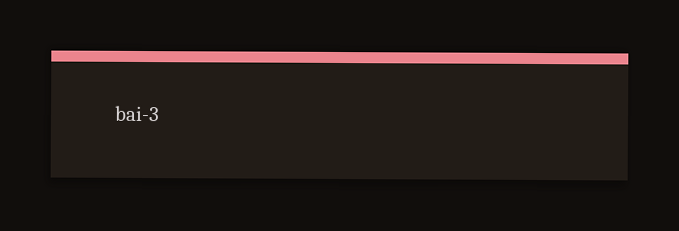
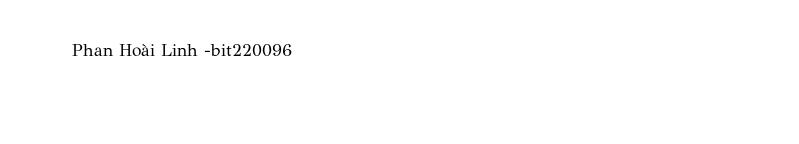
- bai-3
+ Phan Hoài Linh -bit220096

